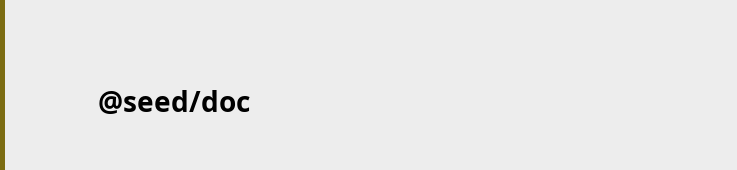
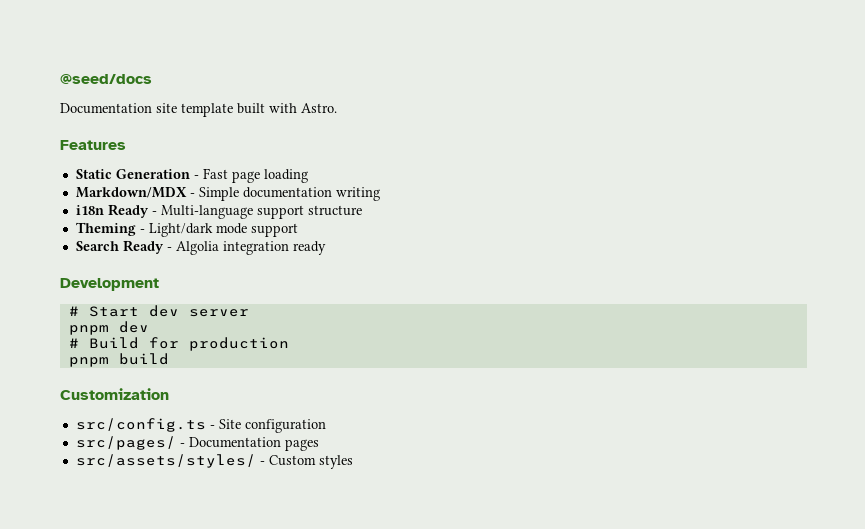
- @seed/doc
+ @seed/docs
+ Documentation site template built with Astro.
+ Features
+ Static Generation - Fast page loading
+ Markdown/MDX - Simple documentation writing
+ i18n Ready - Multi-language support structure
+ Theming - Light/dark mode support
+ Search Ready - Algolia integration ready
+ Development
+ # Start dev server
+ pnpm dev
+ # Build for production
+ pnpm build
+ Customization
+ src/config.ts - Site configuration
+ src/pages/ - Documentation pages
+ src/assets/styles/ - Custom styles

